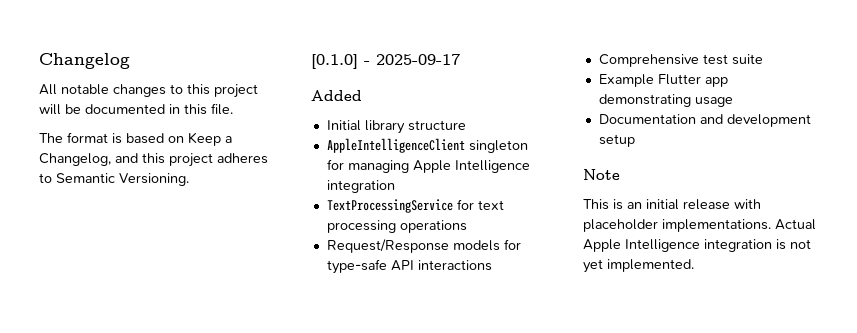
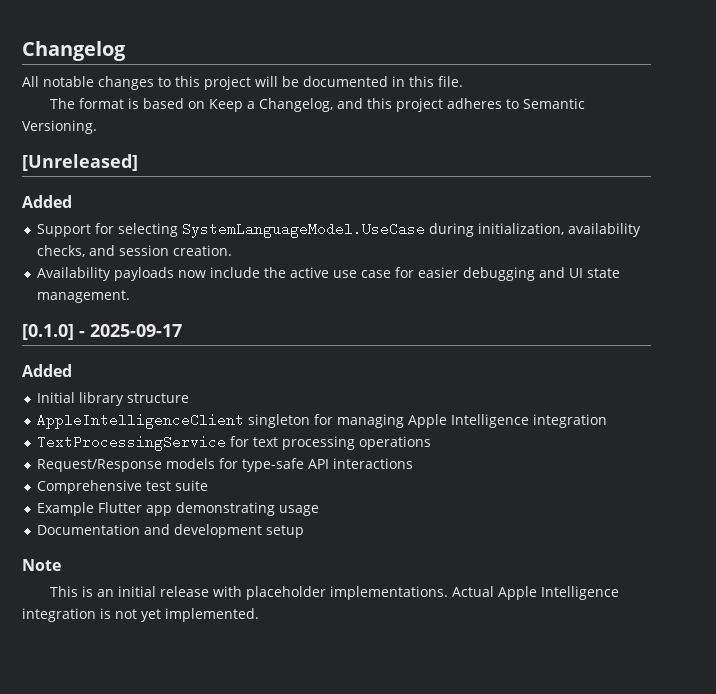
+ [Unreleased]
+ Added
+ Support for selecting SystemLanguageModel.UseCase during initialization, availability checks, and session creation.
+ Availability payloads now include the active use case for easier debugging and UI state management.

